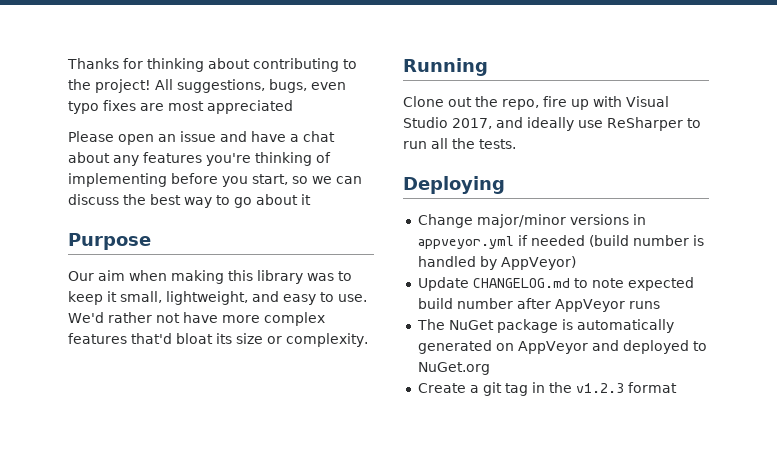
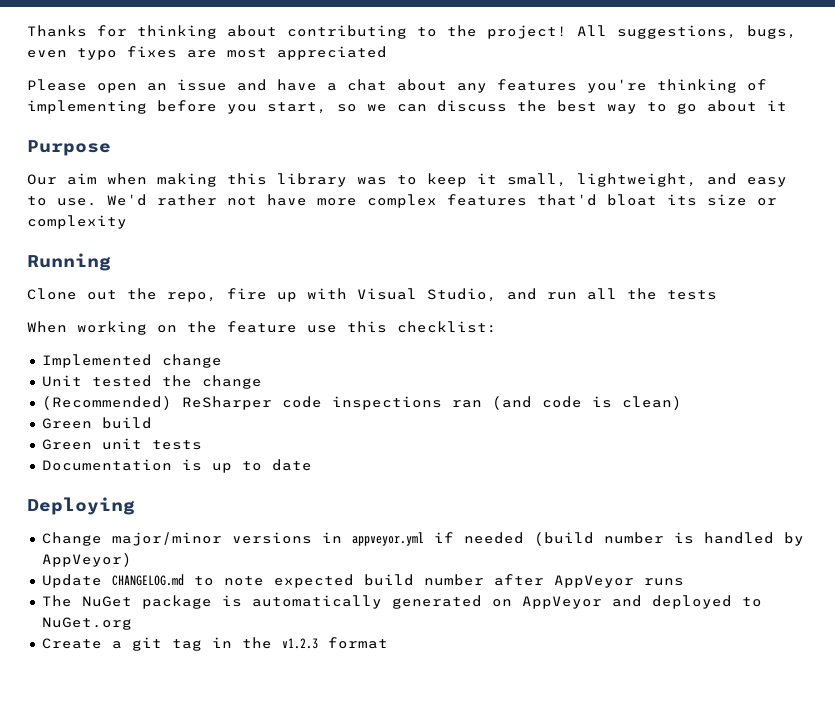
- We'd rather not have more complex features that'd bloat its size or complexity.
+ We'd rather not have more complex features that'd bloat its size or complexity
- Clone out the repo, fire up with Visual Studio 2017, and ideally use ReSharper to run all the tests.
+ Clone out the repo, fire up with Visual Studio, and run all the tests
+ When working on the feature use this checklist:
+ Implemented change
+ Unit tested the change
+ (Recommended) ReSharper code inspections ran (and code is clean)
+ Green build
+ Green unit tests
+ Documentation is up to date

